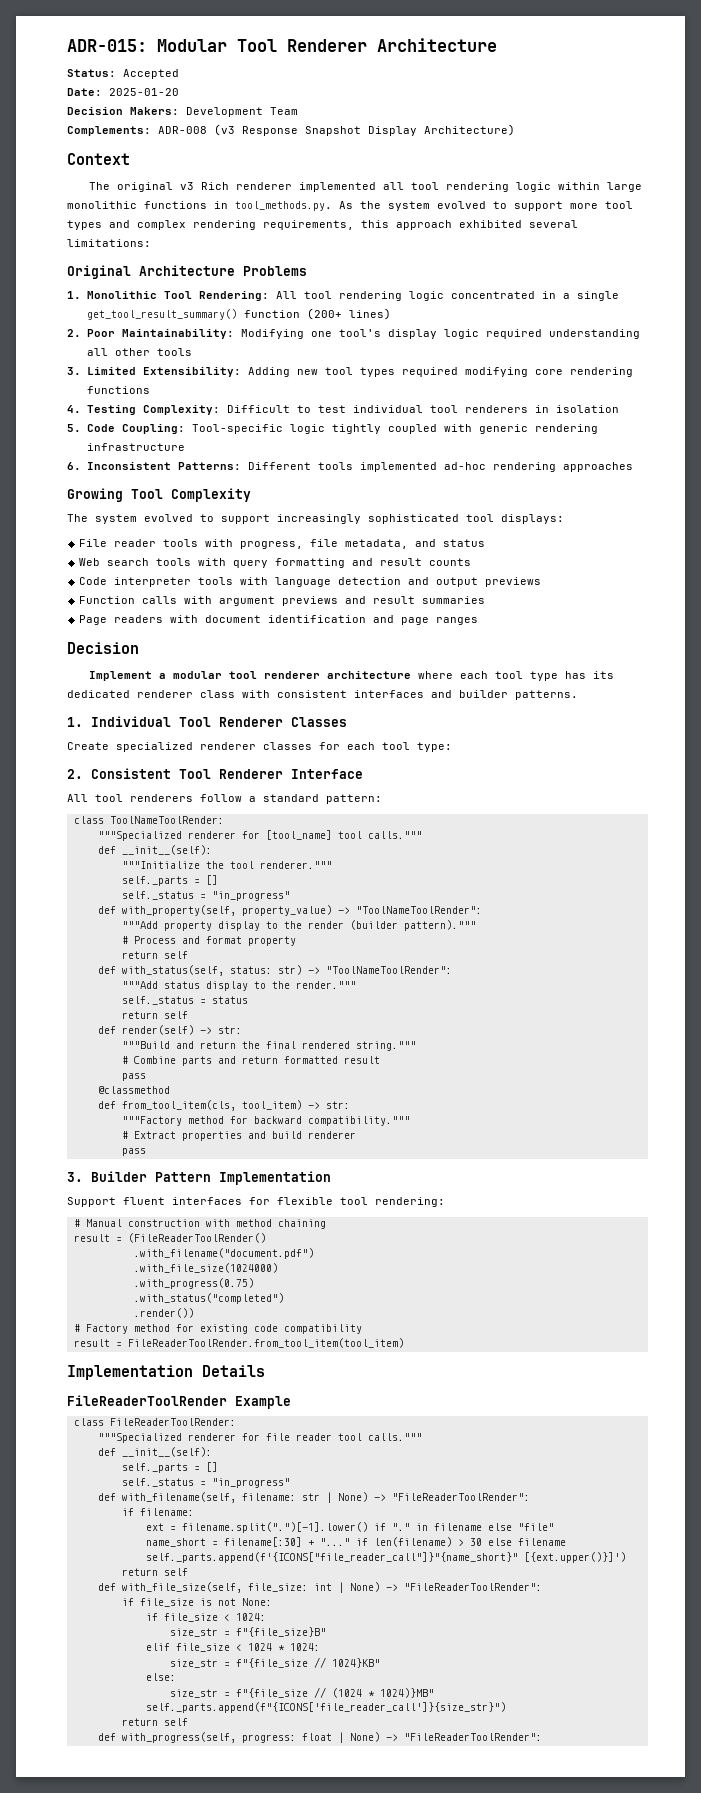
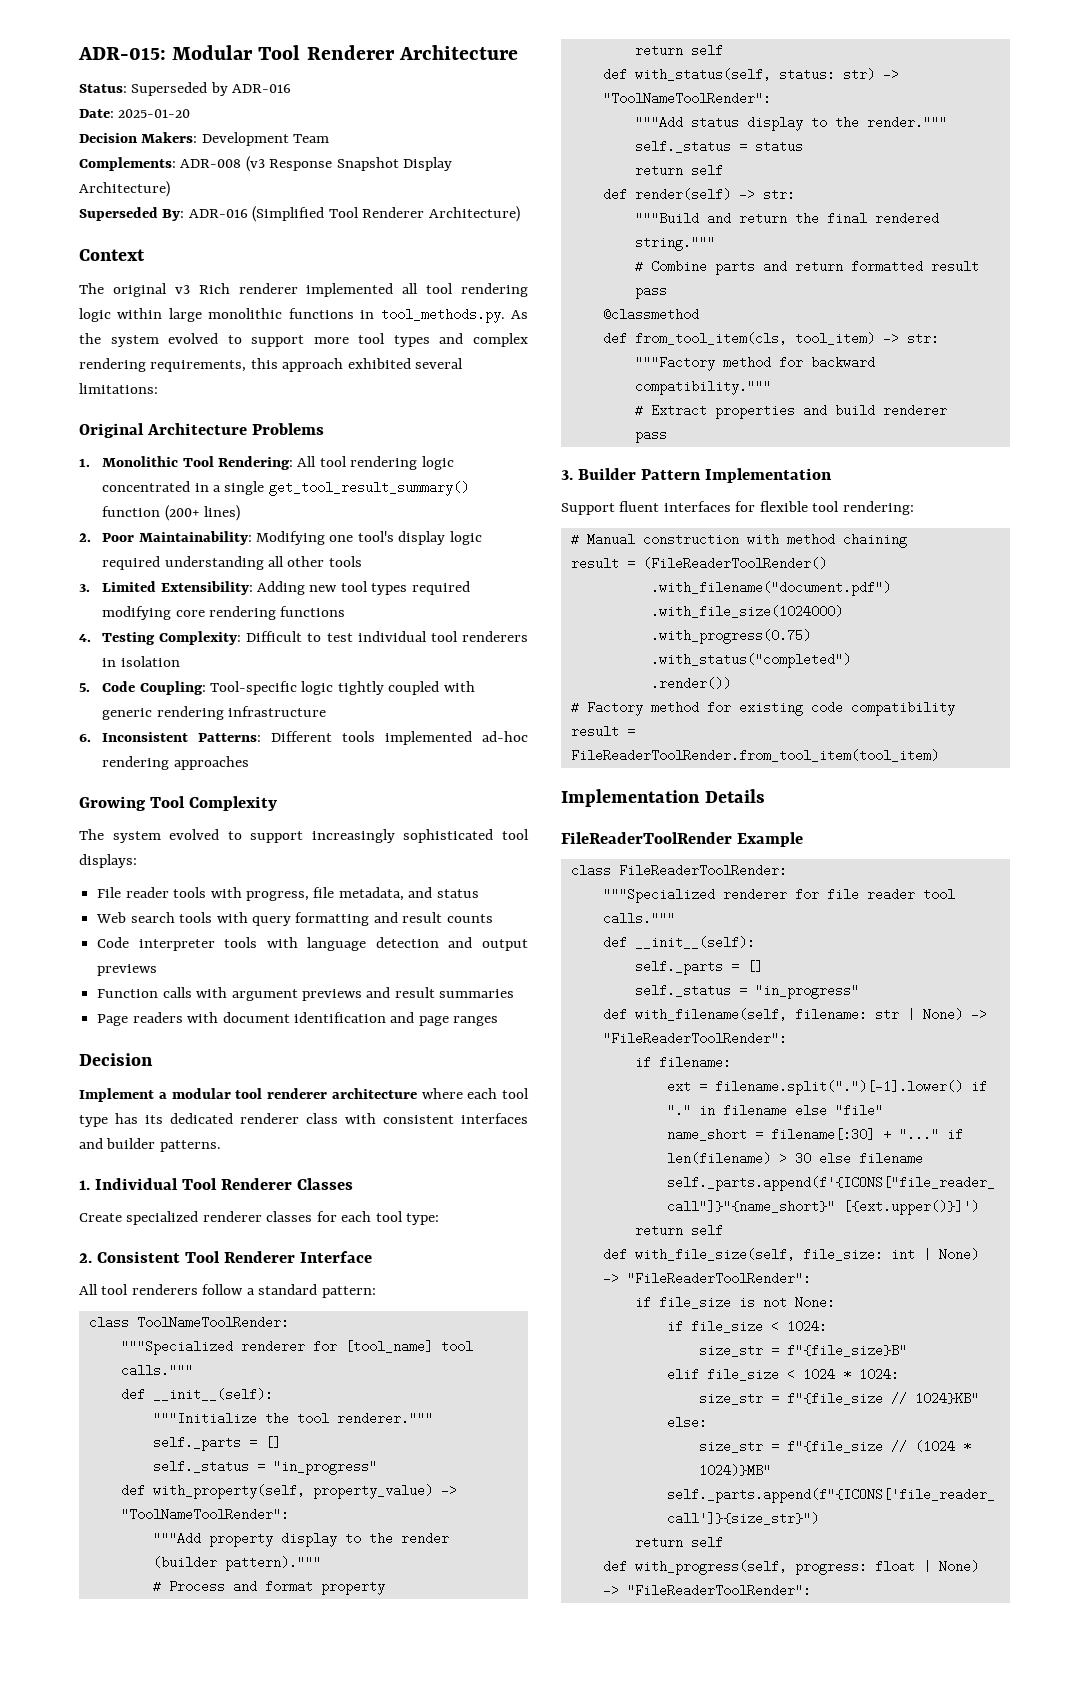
- Status: Accepted
+ Status: Superseded by ADR-016
+ Superseded By: ADR-016 (Simplified Tool Renderer Architecture)

